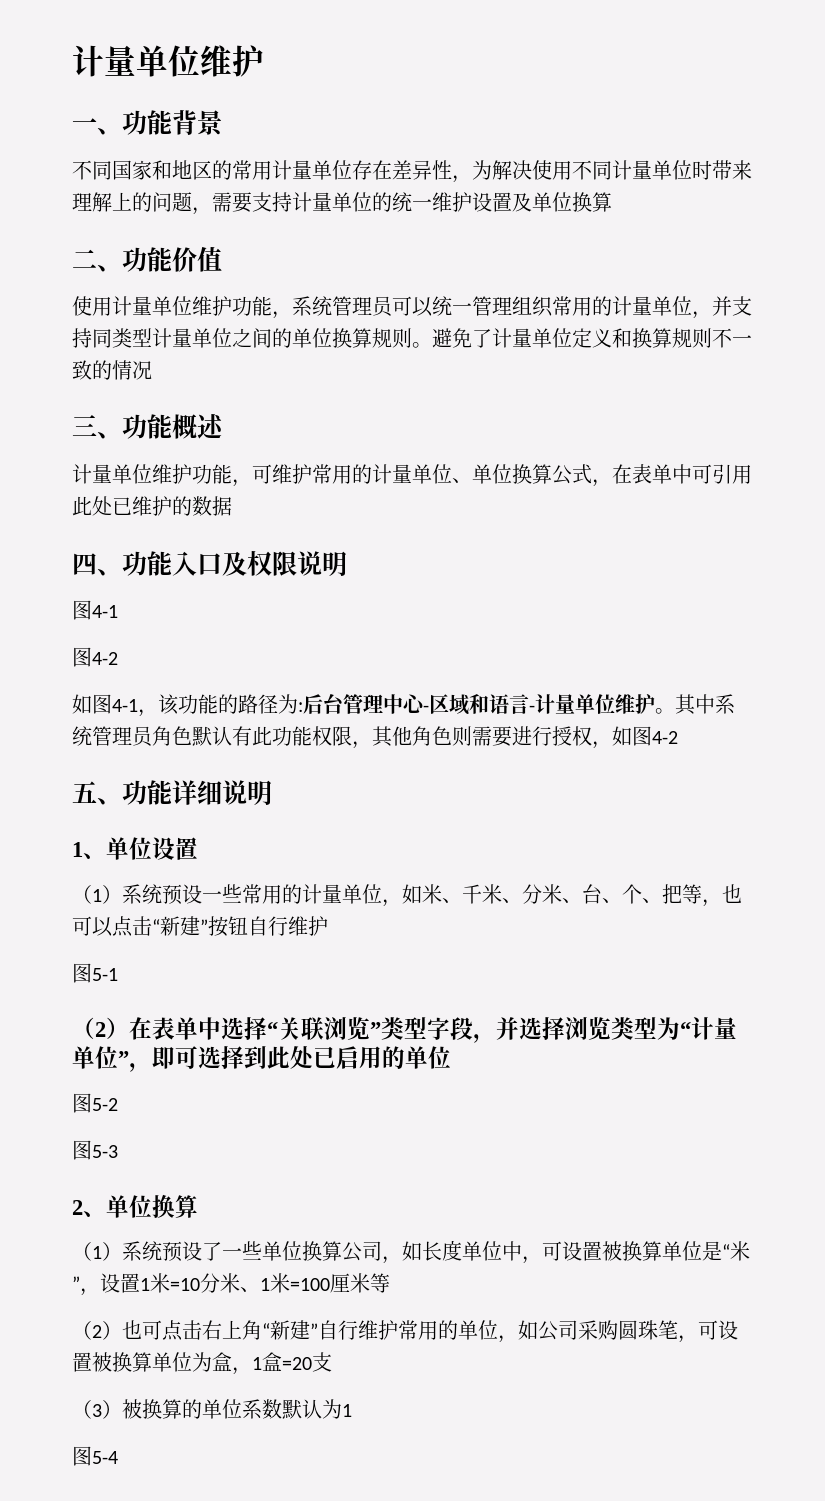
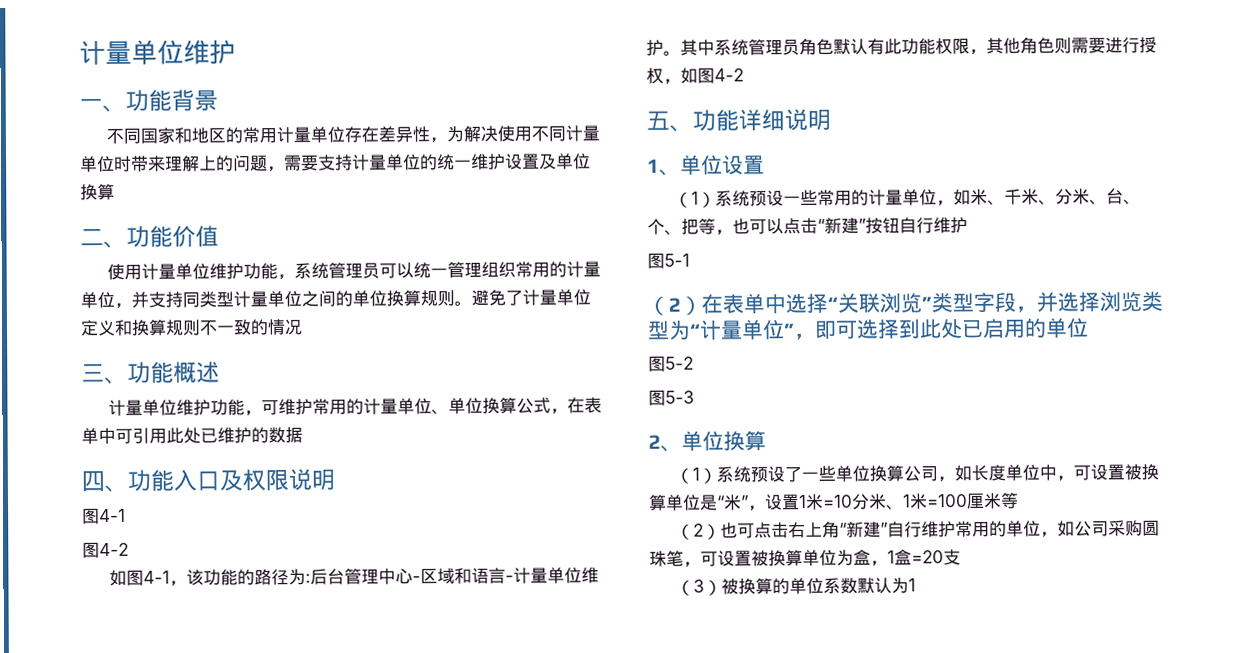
- 图5-4

